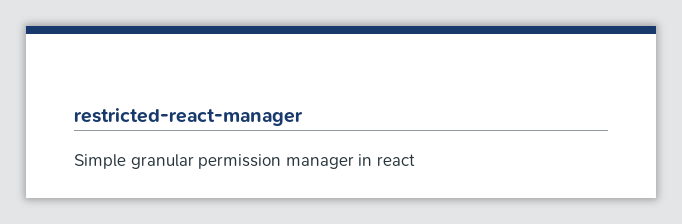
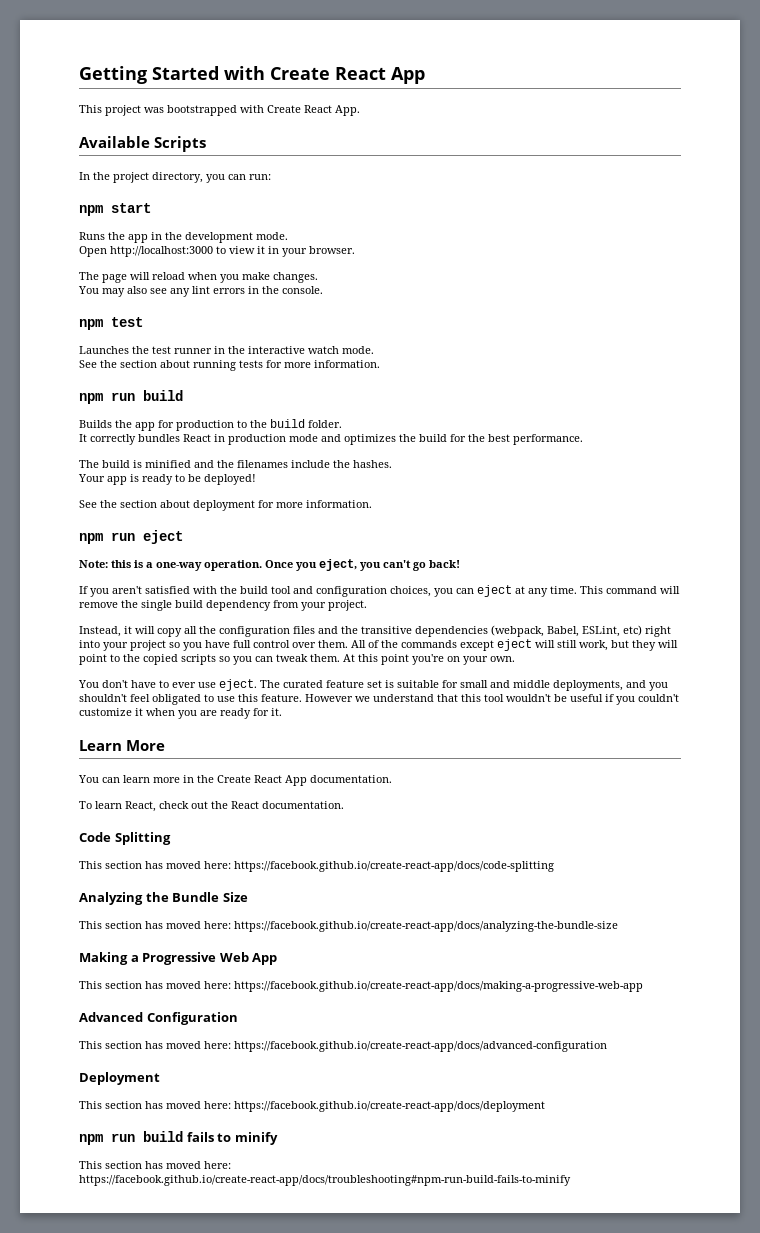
- restricted-react-manager
- Simple granular permission manager in react
+ Getting Started with Create React App
+ This project was bootstrapped with Create React App.
+ Available Scripts
+ In the project directory, you can run:
+ npm start
+ Runs the app in the development mode.
+ Open http://localhost:3000 to view it in your browser.
+ The page will reload when you make changes.
+ You may also see any lint errors in the console.
+ npm test
+ Launches the test runner in the interactive watch mode.
+ See the section about running tests for more information.
+ npm run build
+ Builds the app for production to the build folder.
+ It correctly bundles React in production mode and optimizes the build for the best performance.
+ The build is minified and the filenames include the hashes.
+ Your app is ready to be deployed!
+ See the section about deployment for more information.
+ npm run eject
+ Note: this is a one-way operation. Once you eject, you can't go back!
+ If you aren't satisfied with the build tool and configuration choices, you can eject at any time. This command will remove the single build dependency from your project.
+ Instead, it will copy all the configuration files and the transitive dependencies (webpack, Babel, ESLint, etc) right into your project so you have full control over them. All of the commands except eject will still work, but they will point to the copied scripts so you can tweak them. At this point you're on your own.
+ You don't have to ever use eject. The curated feature set is suitable for small and middle deployments, and you shouldn't feel obligated to use this feature. However we understand that this tool wouldn't be useful if you couldn't customize it when you are ready for it.
+ Learn More
+ You can learn more in the Create React App documentation.
+ To learn React, check out the React documentation.
+ Code Splitting
+ This section has moved here: https://facebook.github.io/create-react-app/docs/code-splitting
+ Analyzing the Bundle Size
+ This section has moved here: https://facebook.github.io/create-react-app/docs/analyzing-the-bundle-size
+ Making a Progressive Web App
+ This section has moved here: https://facebook.github.io/create-react-app/docs/making-a-progressive-web-app
+ Advanced Configuration
+ This section has moved here: https://facebook.github.io/create-react-app/docs/advanced-configuration
+ Deployment
+ This section has moved here: https://facebook.github.io/create-react-app/docs/deployment
+ npm run build fails to minify
+ This section has moved here: https://facebook.github.io/create-react-app/docs/troubleshooting#npm-run-build-fails-to-minify

